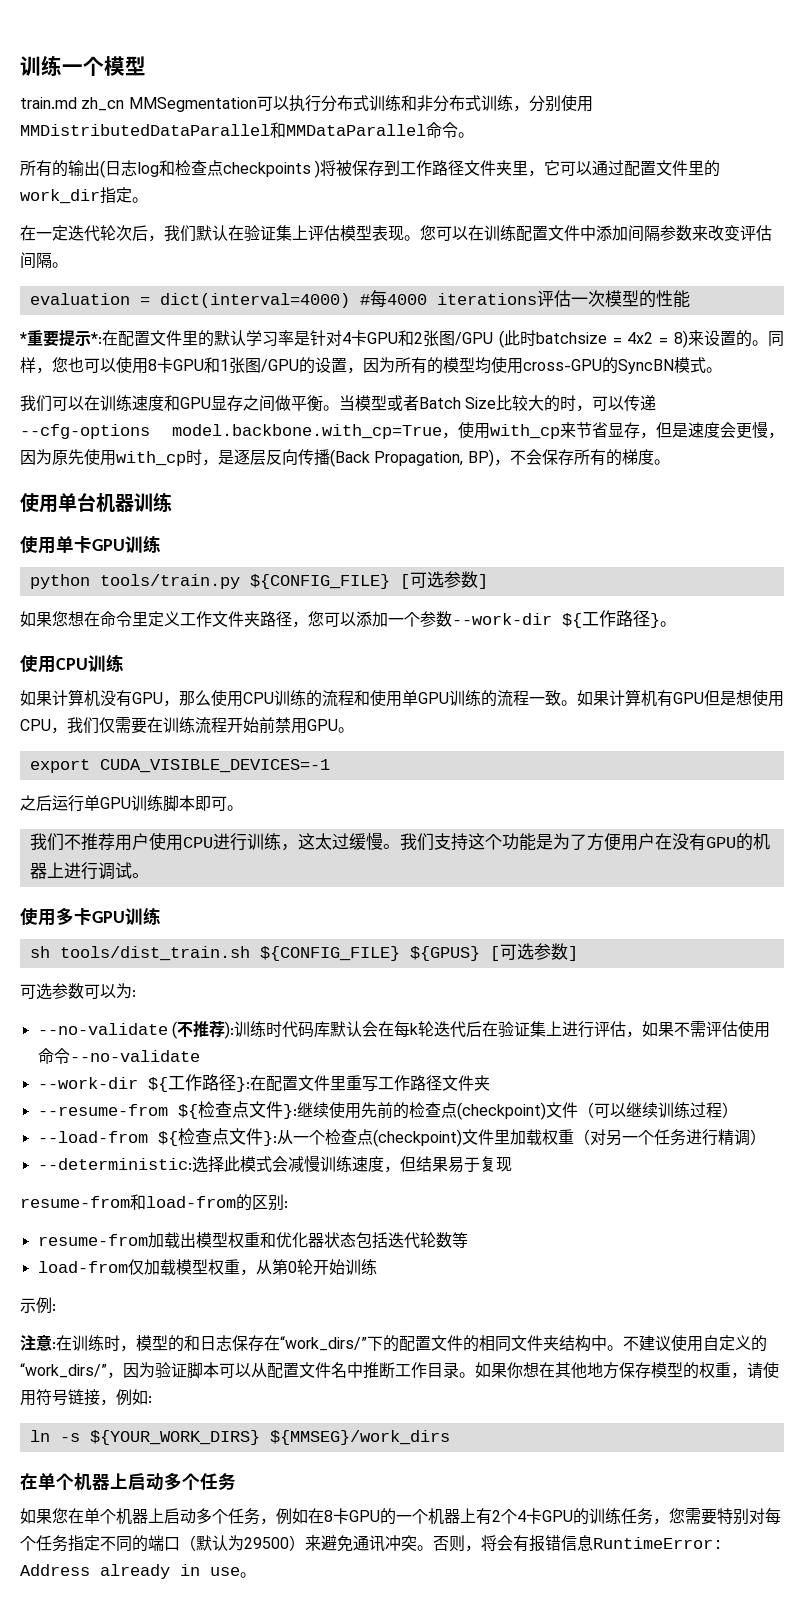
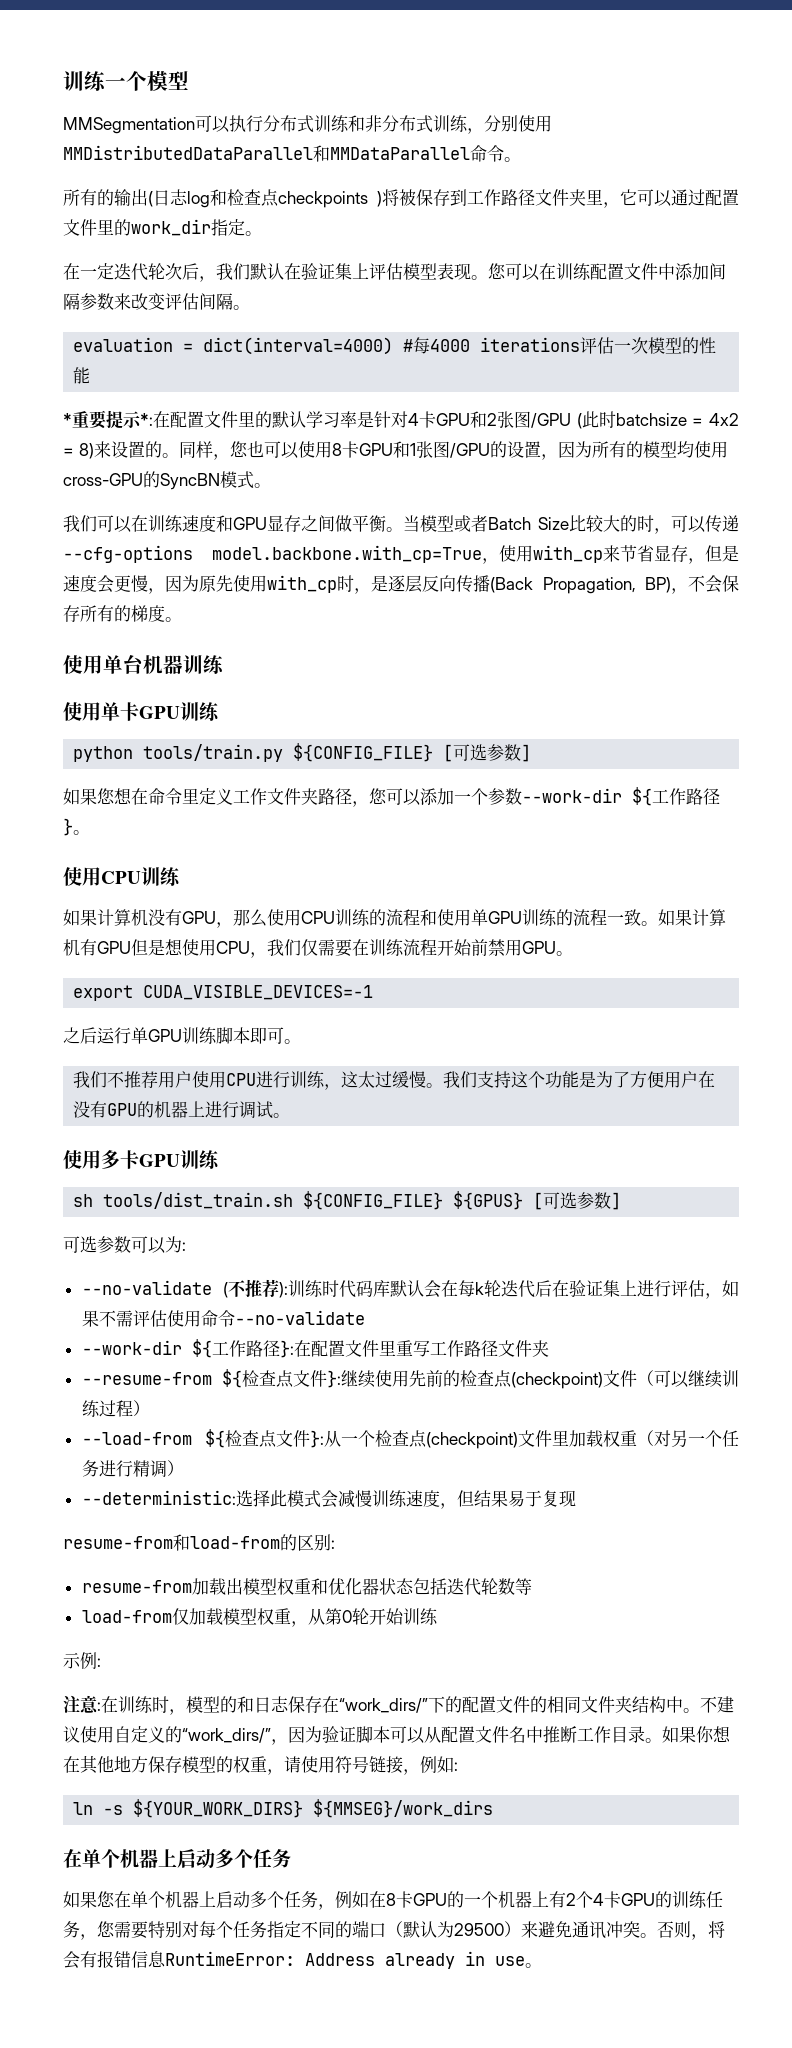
- train.md zh_cn MMSegmentation可以执行分布式训练和非分布式训练，分别使用MMDistributedDataParallel和MMDataParallel命令。
+ MMSegmentation可以执行分布式训练和非分布式训练，分别使用MMDistributedDataParallel和MMDataParallel命令。

